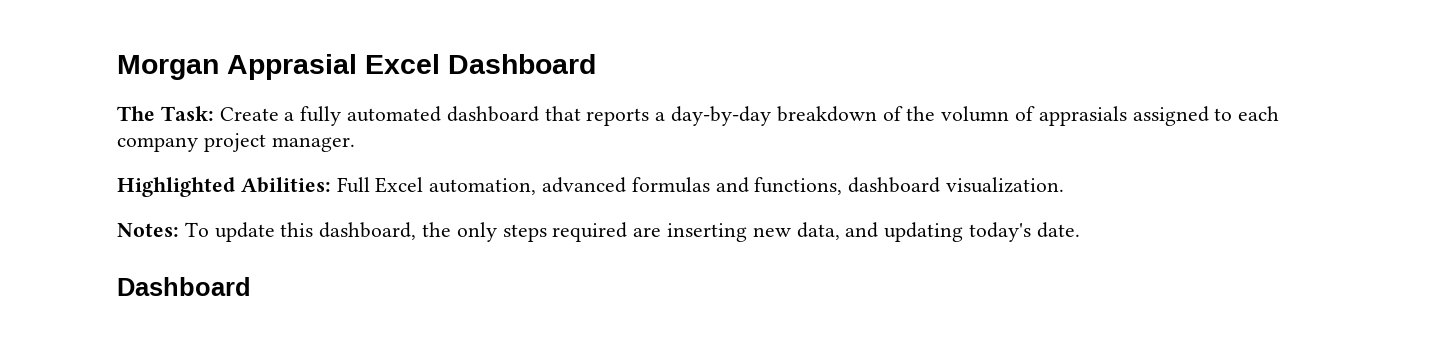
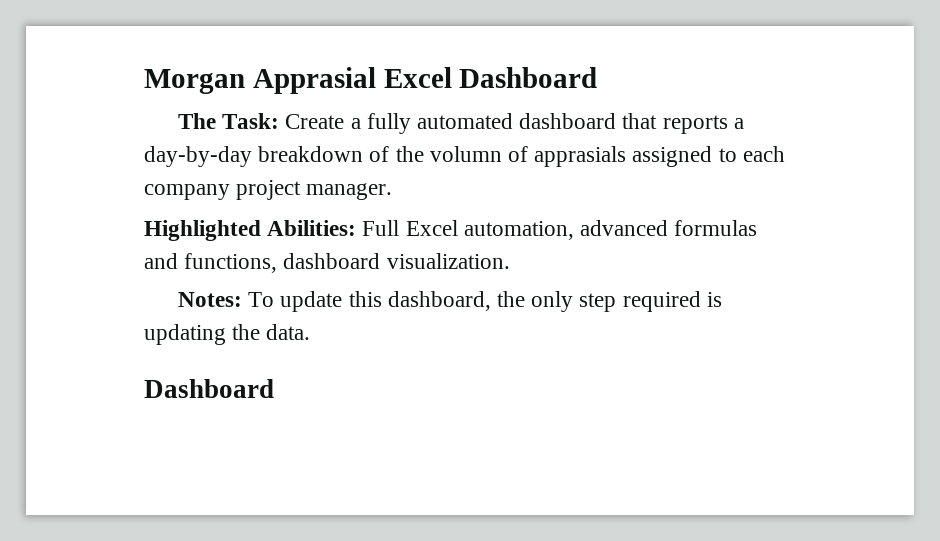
- Notes: To update this dashboard, the only steps required are inserting new data, and updating today's date.
+ Notes: To update this dashboard, the only step required is updating the data.

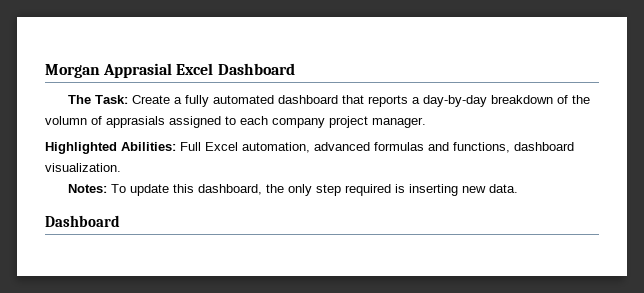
- Notes: To update this dashboard, the only step required is updating the data.
+ Notes: To update this dashboard, the only step required is inserting new data.

